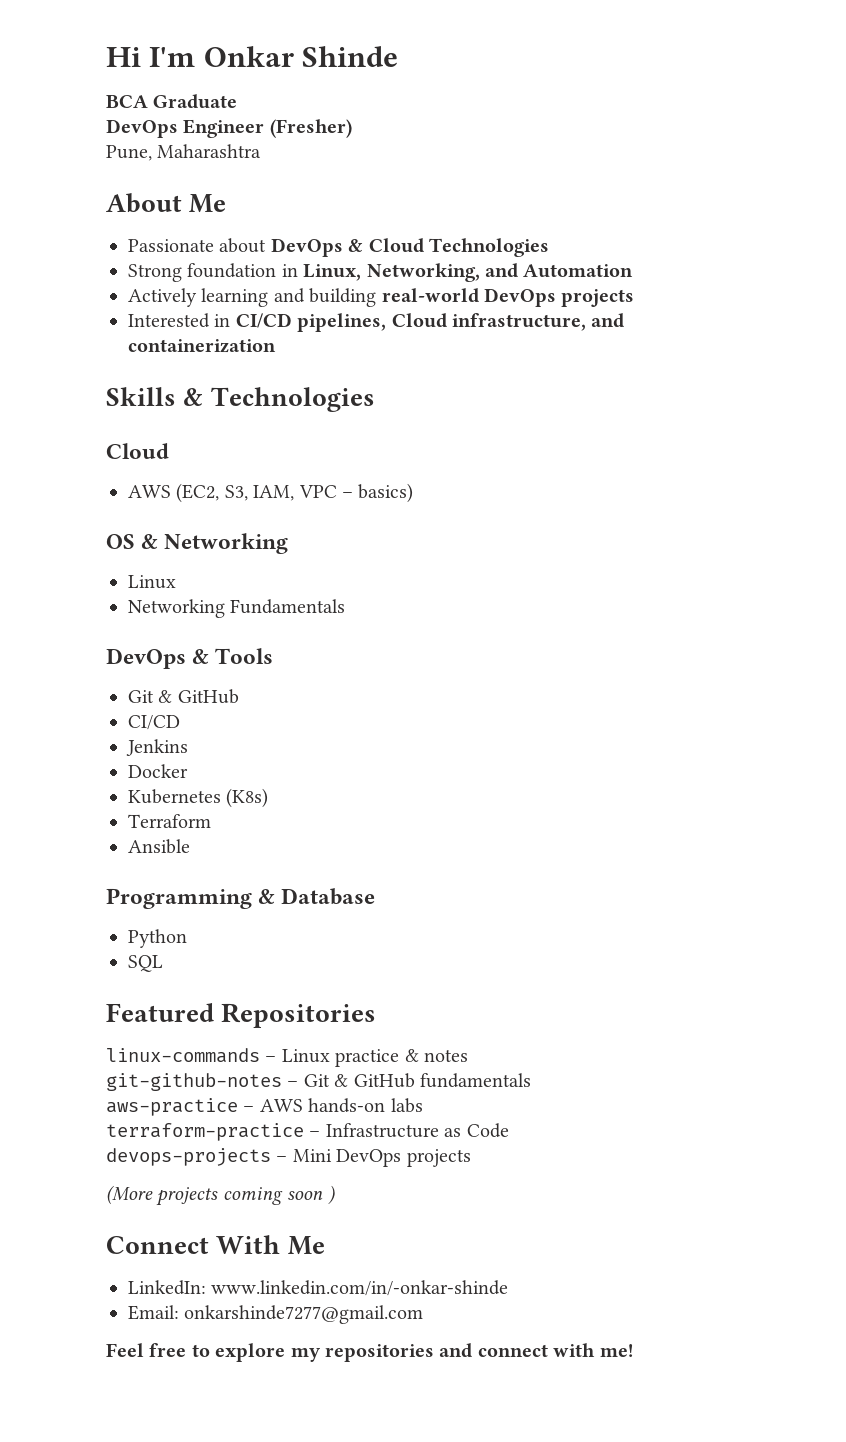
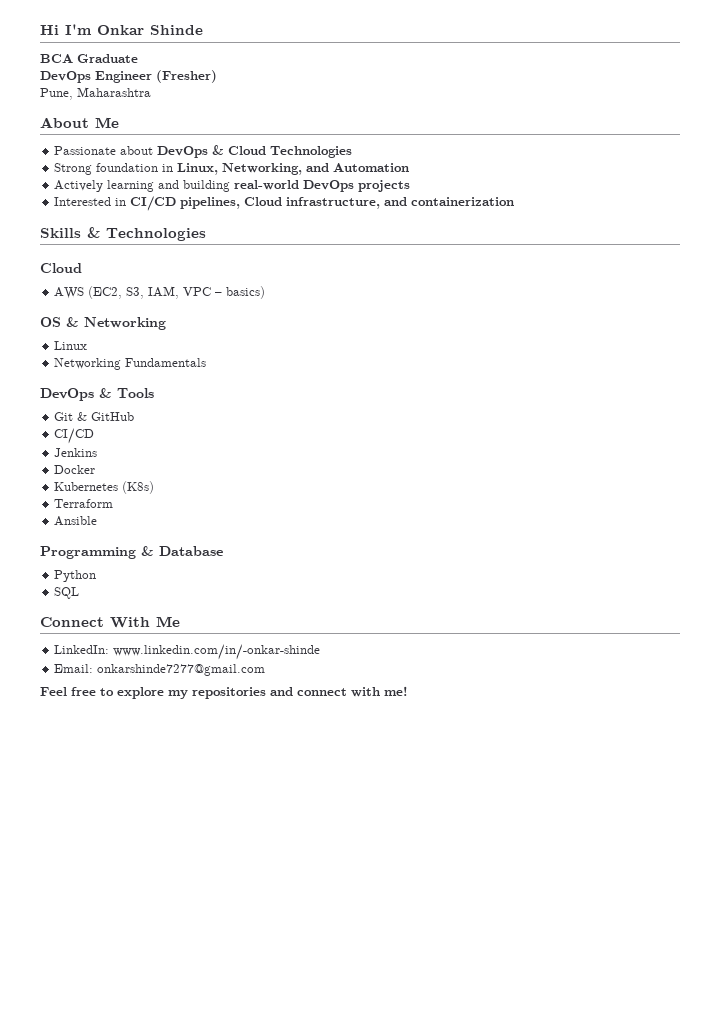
- Featured Repositories
- linux-commands – Linux practice & notes
- git-github-notes – Git & GitHub fundamentals
- aws-practice – AWS hands-on labs
- terraform-practice – Infrastructure as Code
- devops-projects – Mini DevOps projects
- (More projects coming soon )

